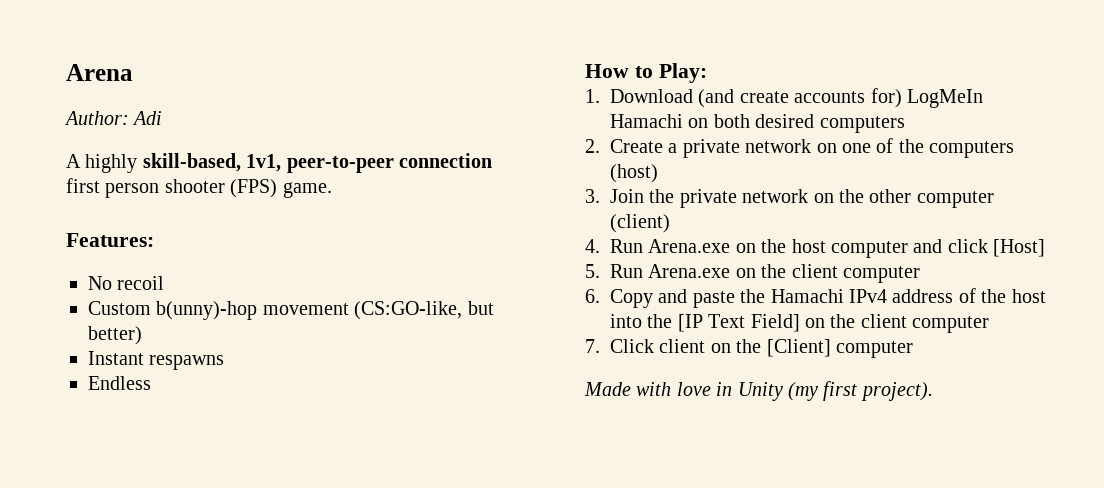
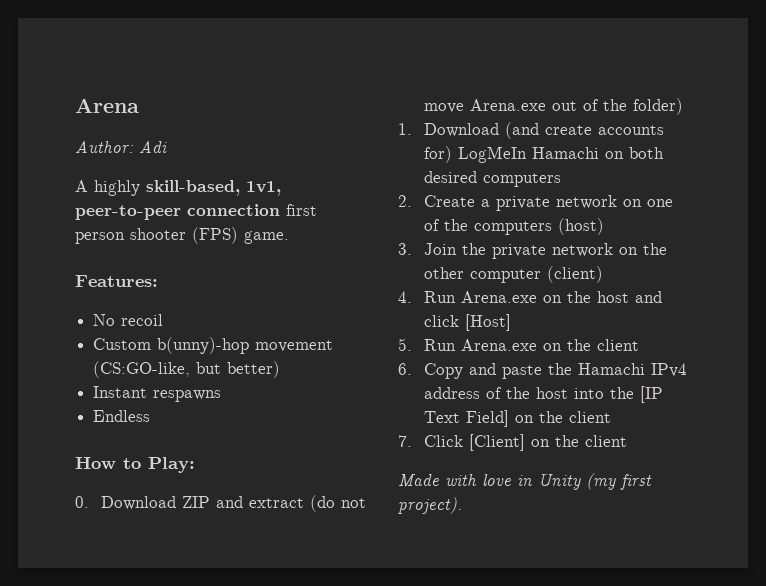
+ 0. Download ZIP and extract (do not move Arena.exe out of the folder)
- 4. Run Arena.exe on the host computer and click [Host]
+ 4. Run Arena.exe on the host and click [Host]
- 5. Run Arena.exe on the client computer
+ 5. Run Arena.exe on the client
- 6. Copy and paste the Hamachi IPv4 address of the host into the [IP Text Field] on the client computer
+ 6. Copy and paste the Hamachi IPv4 address of the host into the [IP Text Field] on the client
- 7. Click client on the [Client] computer
+ 7. Click [Client] on the client

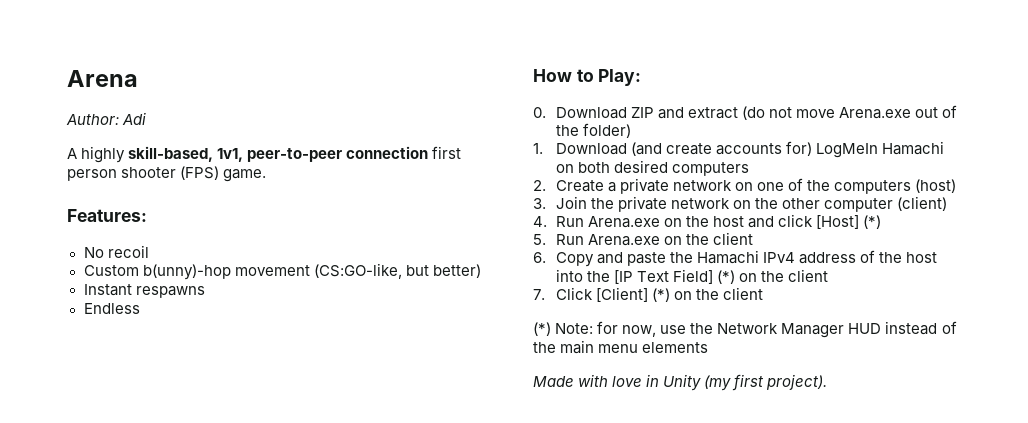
- 4. Run Arena.exe on the host and click [Host]
+ 4. Run Arena.exe on the host and click [Host] (*)
- 6. Copy and paste the Hamachi IPv4 address of the host into the [IP Text Field] on the client
+ 6. Copy and paste the Hamachi IPv4 address of the host into the [IP Text Field] (*) on the client
- 7. Click [Client] on the client
+ 7. Click [Client] (*) on the client
+ (*) Note: for now, use the Network Manager HUD instead of the main menu elements

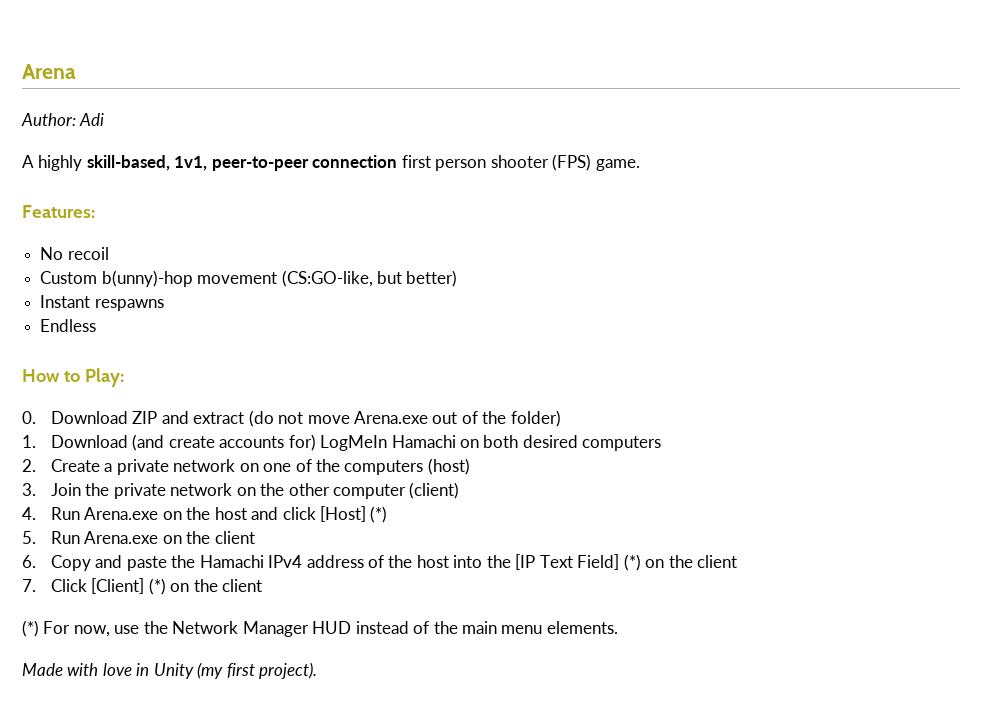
- (*) Note: for now, use the Network Manager HUD instead of the main menu elements
+ (*) For now, use the Network Manager HUD instead of the main menu elements.

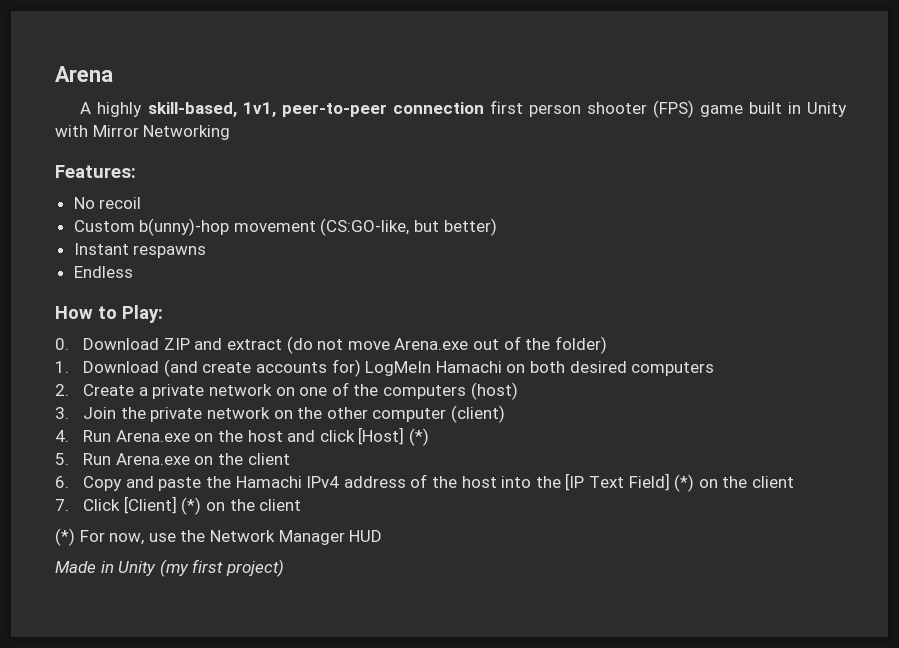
- Author: Adi
- A highly skill-based, 1v1, peer-to-peer connection first person shooter (FPS) game.
+ A highly skill-based, 1v1, peer-to-peer connection first person shooter (FPS) game built in Unity with Mirror Networking
- (*) For now, use the Network Manager HUD instead of the main menu elements.
+ (*) For now, use the Network Manager HUD
- Made with love in Unity (my first project).
+ Made in Unity (my first project)

